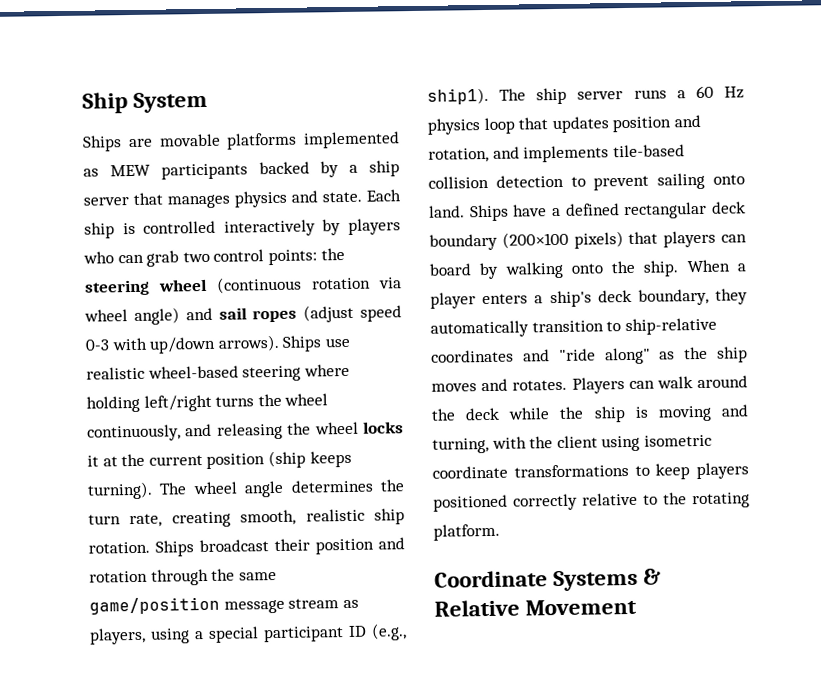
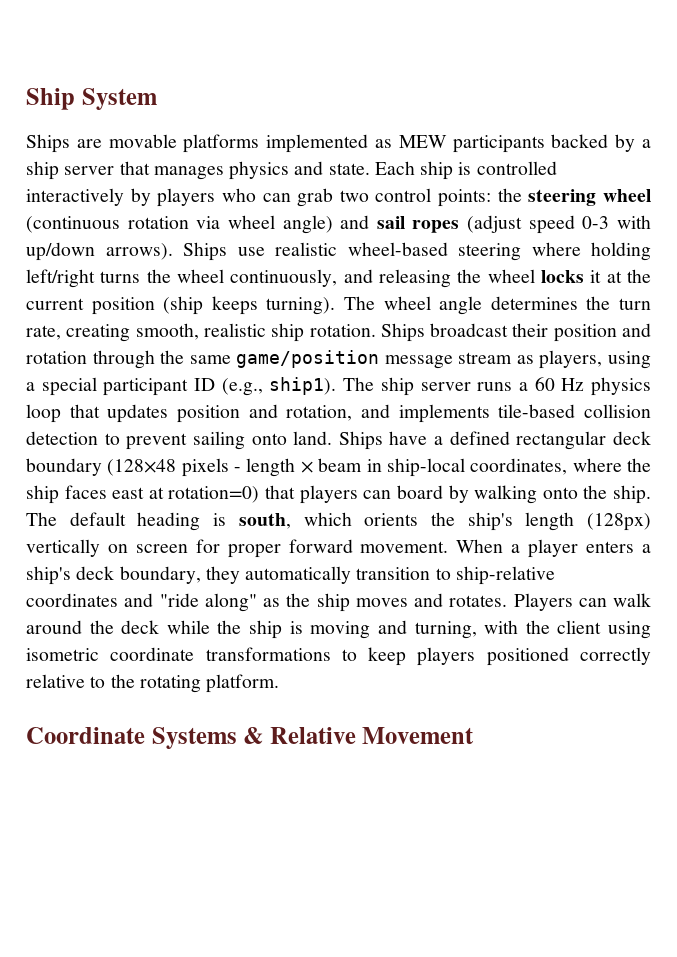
- Ships have a defined rectangular deck boundary (200×100 pixels) that players can board by walking onto the ship.
+ Ships have a defined rectangular deck boundary (128×48 pixels - length × beam in ship-local coordinates, where the ship faces east at rotation=0) that players can board by walking onto the ship.
+ The default heading is south, which orients the ship's length (128px) vertically on screen for proper forward movement.

